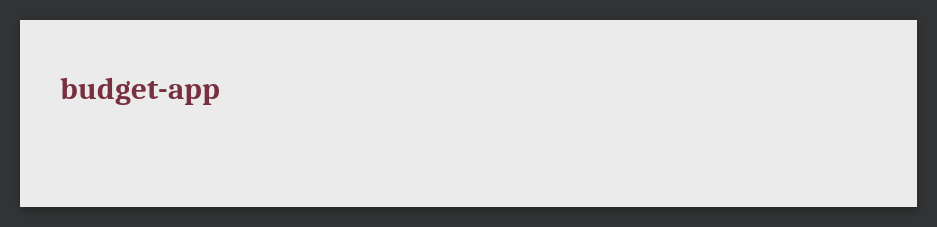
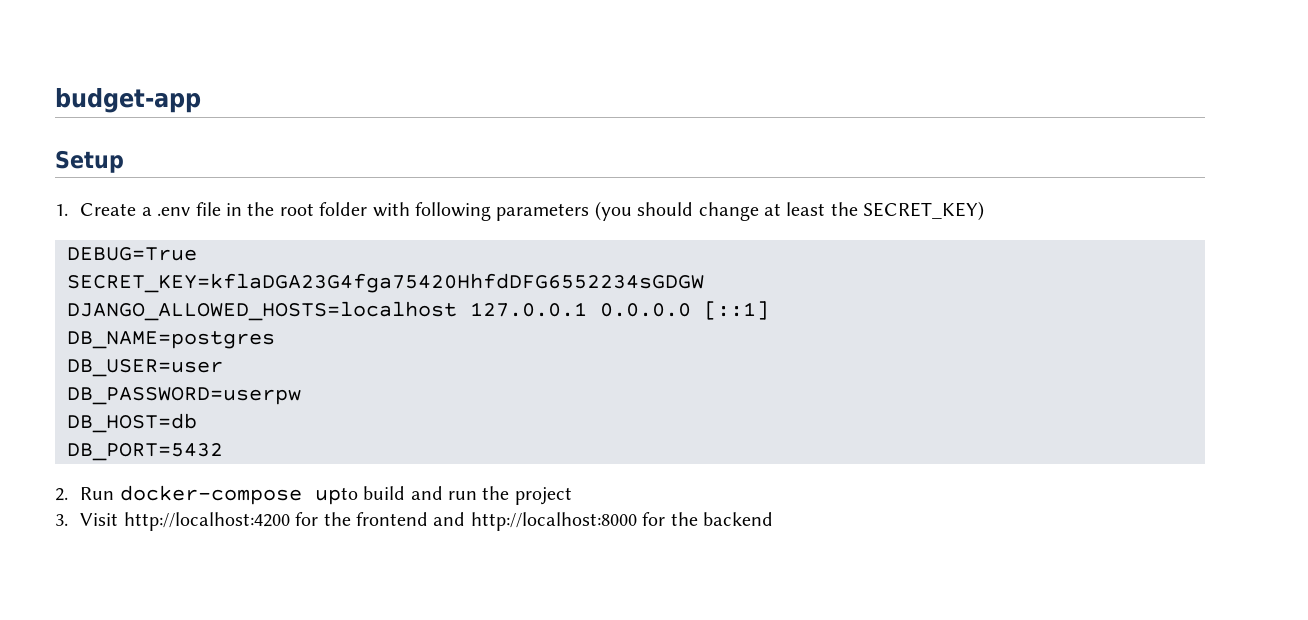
+ Setup
+ 1. Create a .env file in the root folder with following parameters (you should change at least the SECRET_KEY)
+ DEBUG=True
+ SECRET_KEY=kflaDGA23G4fga75420HhfdDFG6552234sGDGW
+ DJANGO_ALLOWED_HOSTS=localhost 127.0.0.1 0.0.0.0 [::1]
+ DB_NAME=postgres
+ DB_USER=user
+ DB_PASSWORD=userpw
+ DB_HOST=db
+ DB_PORT=5432
+ 2. Run docker-compose upto build and run the project
+ 3. Visit http://localhost:4200 for the frontend and http://localhost:8000 for the backend

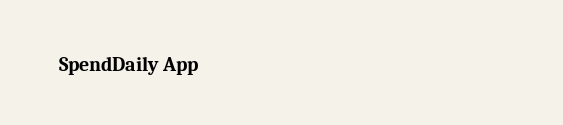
- budget-app
- Setup
- 1. Create a .env file in the root folder with following parameters (you should change at least the SECRET_KEY)
- DEBUG=True
- SECRET_KEY=kflaDGA23G4fga75420HhfdDFG6552234sGDGW
- DJANGO_ALLOWED_HOSTS=localhost 127.0.0.1 0.0.0.0 [::1]
- DB_NAME=postgres
- DB_USER=user
- DB_PASSWORD=userpw
- DB_HOST=db
- DB_PORT=5432
- 2. Run docker-compose upto build and run the project
- 3. Visit http://localhost:4200 for the frontend and http://localhost:8000 for the backend
+ SpendDaily App

